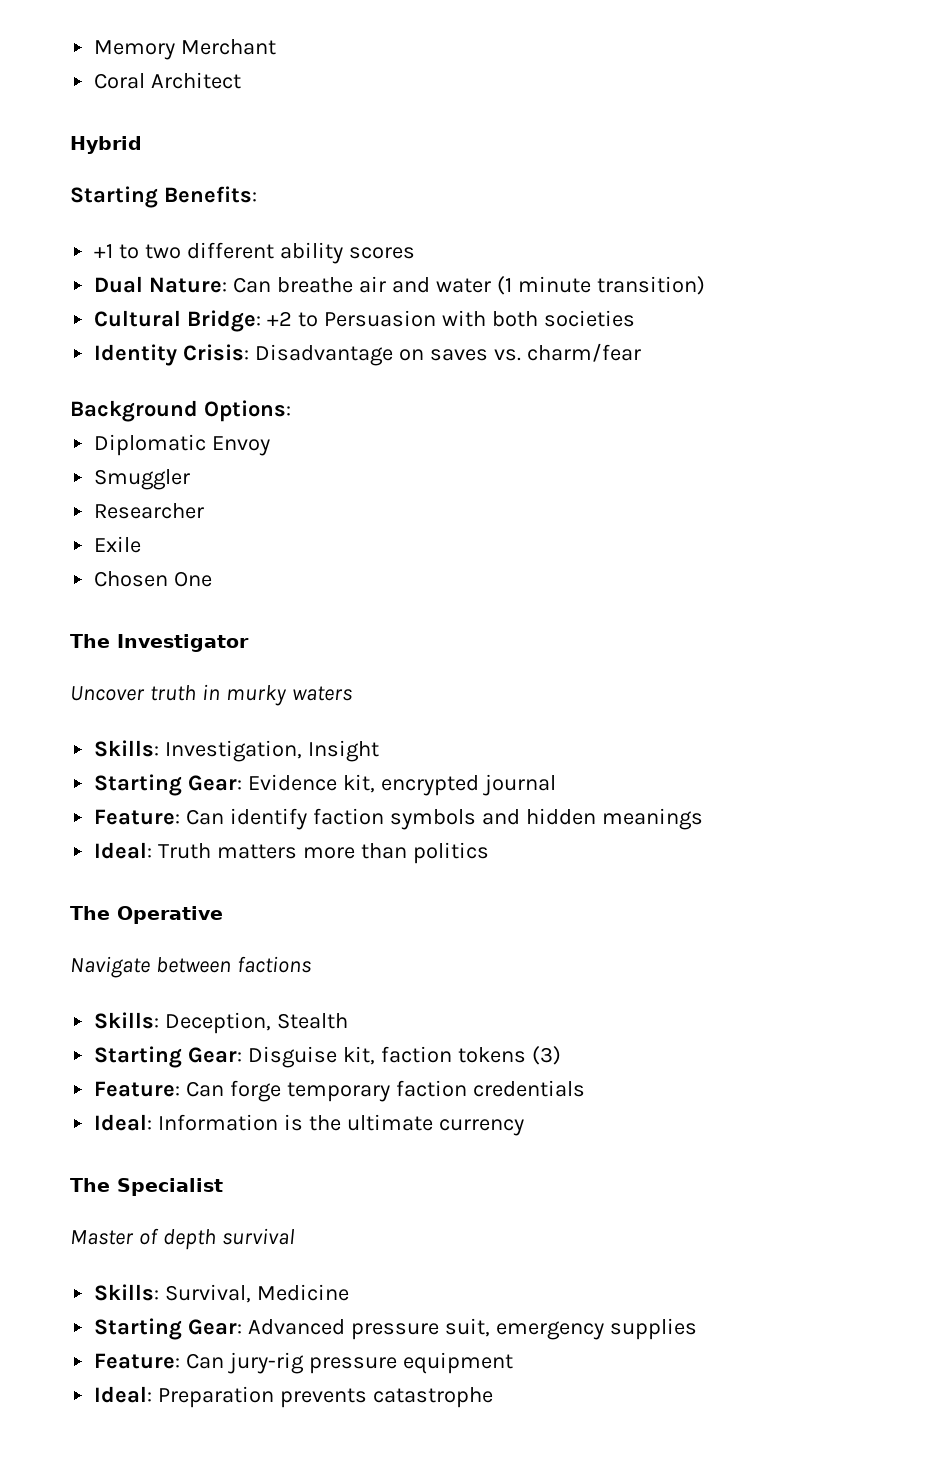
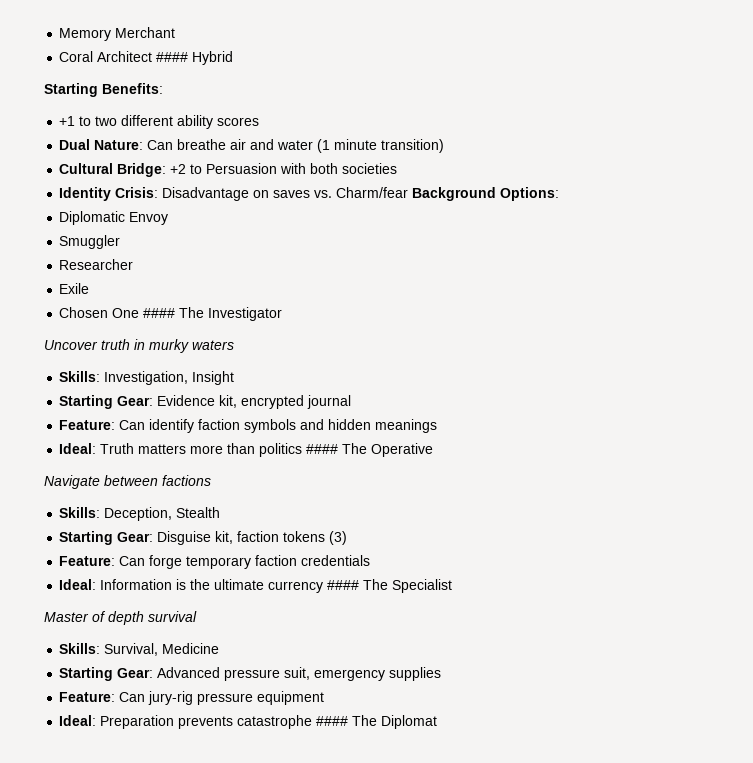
- Coral Architect
- Hybrid
+ Coral Architect #### Hybrid
- Identity Crisis: Disadvantage on saves vs. charm/fear
- Background Options:
+ Identity Crisis: Disadvantage on saves vs. Charm/fear Background Options:
- Chosen One
- The Investigator
+ Chosen One #### The Investigator
- Ideal: Truth matters more than politics
- The Operative
+ Ideal: Truth matters more than politics #### The Operative
- Ideal: Information is the ultimate currency
- The Specialist
+ Ideal: Information is the ultimate currency #### The Specialist
- Ideal: Preparation prevents catastrophe
+ Ideal: Preparation prevents catastrophe #### The Diplomat

